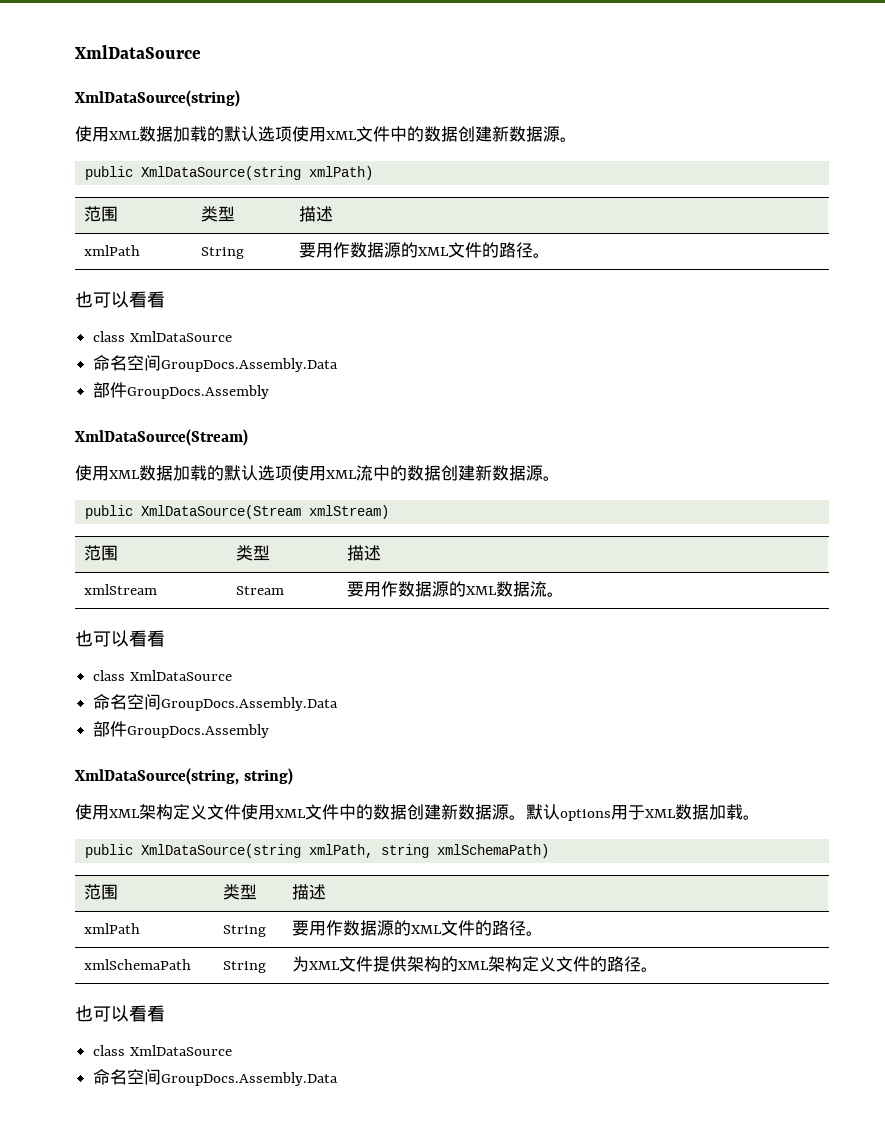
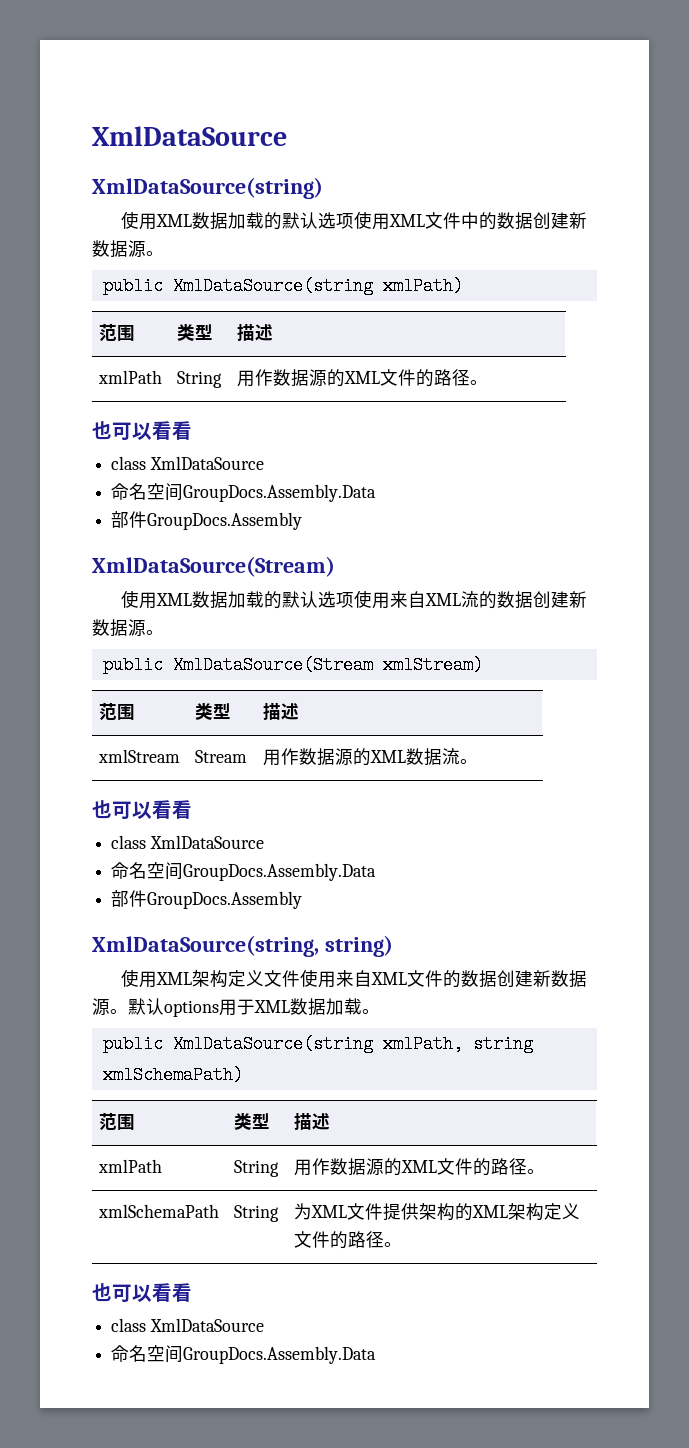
  public XmlDataSource(string xmlPath)
  范围 | 类型 | 描述
- xmlPath | String | 要用作数据源的XML文件的路径。
+ xmlPath | String | 用作数据源的XML文件的路径。
- 使用XML数据加载的默认选项使用XML流中的数据创建新数据源。
+ 使用XML数据加载的默认选项使用来自XML流的数据创建新数据源。
- xmlStream | Stream | 要用作数据源的XML数据流。
+ xmlStream | Stream | 用作数据源的XML数据流。
- 使用XML架构定义文件使用XML文件中的数据创建新数据源。
+ 使用XML架构定义文件使用来自XML文件的数据创建新数据源。
  public XmlDataSource(string xmlPath, string xmlSchemaPath)
  范围 | 类型 | 描述
- xmlPath | String | 要用作数据源的XML文件的路径。
+ xmlPath | String | 用作数据源的XML文件的路径。

